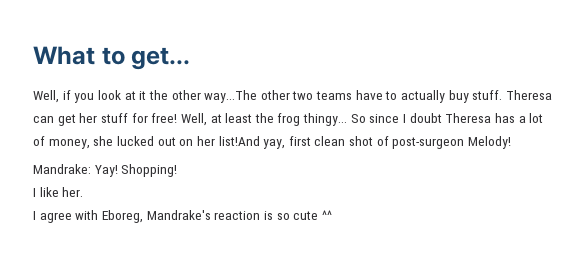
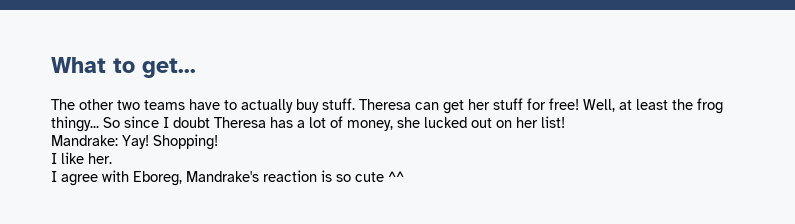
- Well, if you look at it the other way...The other two teams have to actually buy stuff.
+ The other two teams have to actually buy stuff.
- So since I doubt Theresa has a lot of money, she lucked out on her list!And yay, first clean shot of post-surgeon Melody!
+ So since I doubt Theresa has a lot of money, she lucked out on her list!

